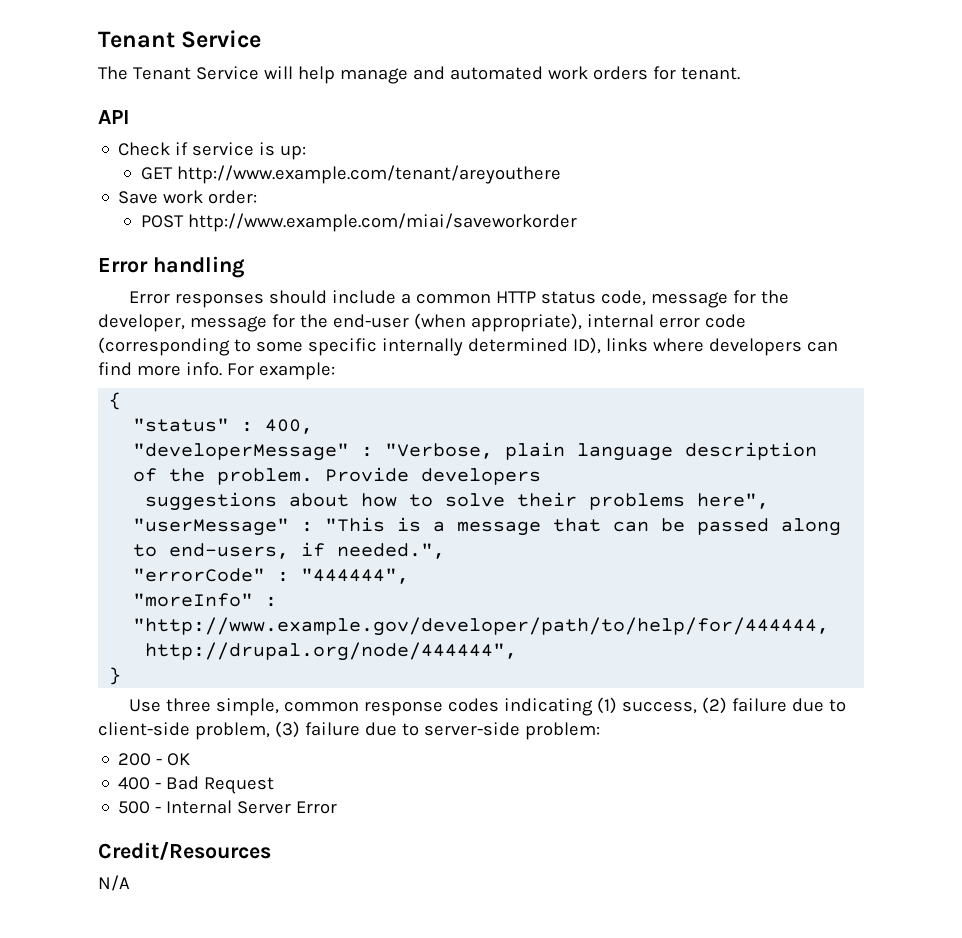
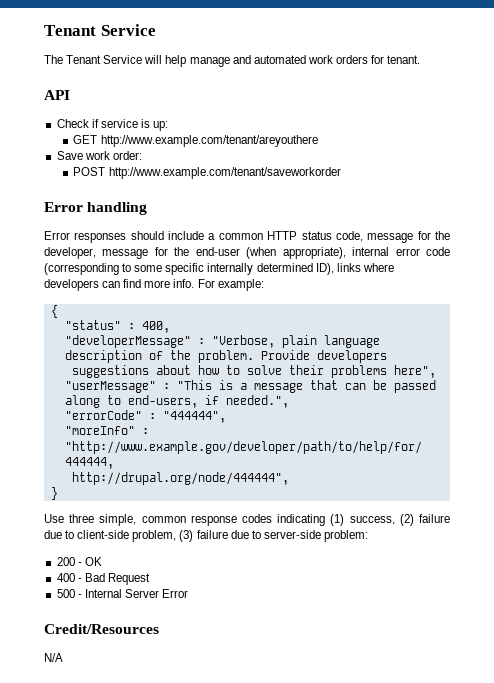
- POST http://www.example.com/miai/saveworkorder
+ POST http://www.example.com/tenant/saveworkorder

